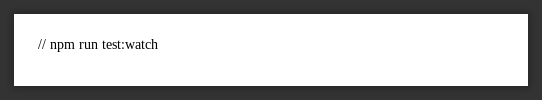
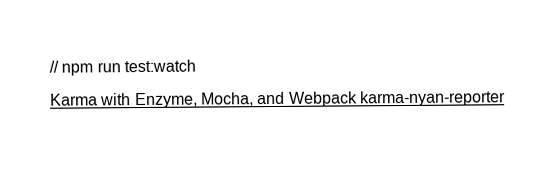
+ Karma with Enzyme, Mocha, and Webpack karma-nyan-reporter

